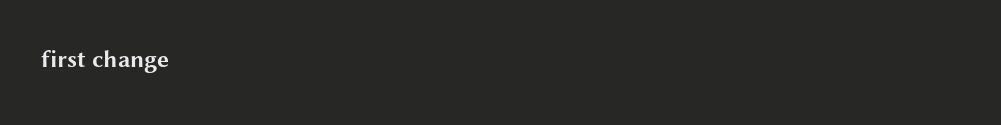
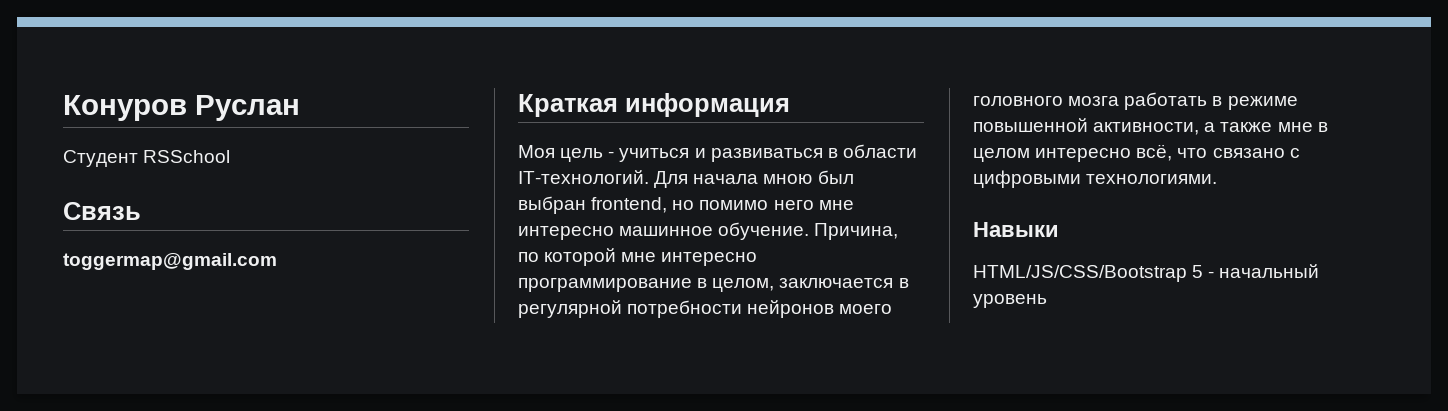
- first change
+ Конуров Руслан
+ Студент RSSchool
+ Связь
+ toggermap@gmail.com
+ Краткая информация
+ Моя цель - учиться и развиваться в области IT-технологий. Для начала мною был выбран frontend, но помимо него мне интересно машинное обучение. Причина, по которой мне интересно программирование в целом, заключается в регулярной потребности нейронов моего головного мозга работать в режиме повышенной активности, а также мне в целом интересно всё, что связано с цифровыми технологиями.
+ Навыки
+ HTML/JS/CSS/Bootstrap 5 - начальный уровень

